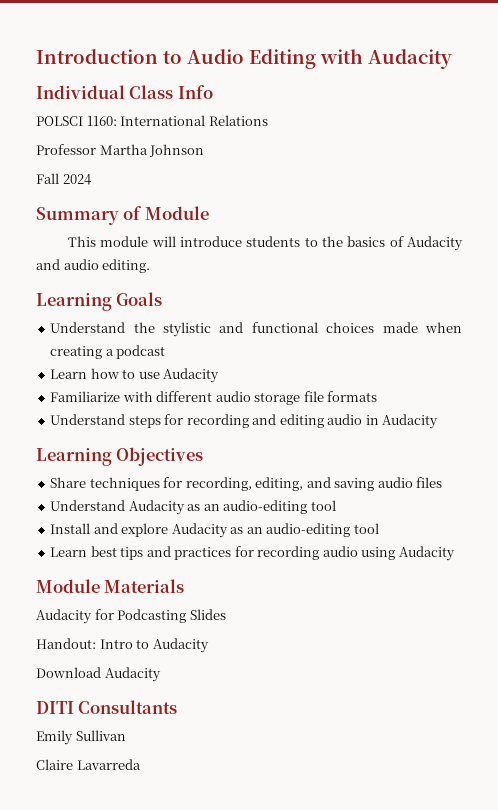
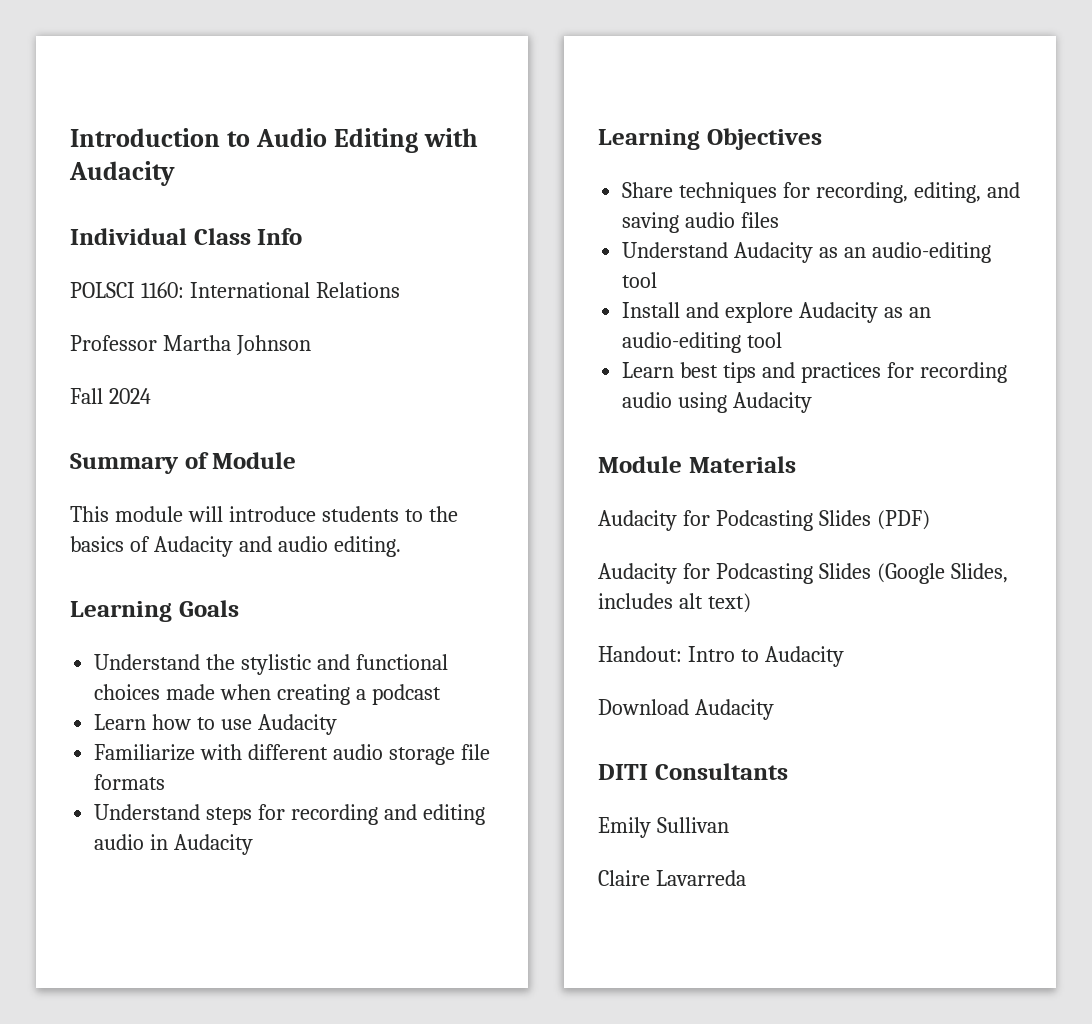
- Audacity for Podcasting Slides
+ Audacity for Podcasting Slides (PDF)
+ Audacity for Podcasting Slides (Google Slides, includes alt text)

